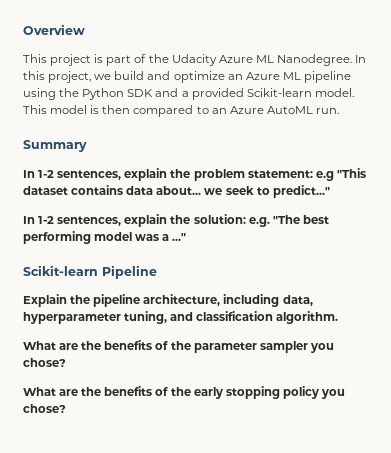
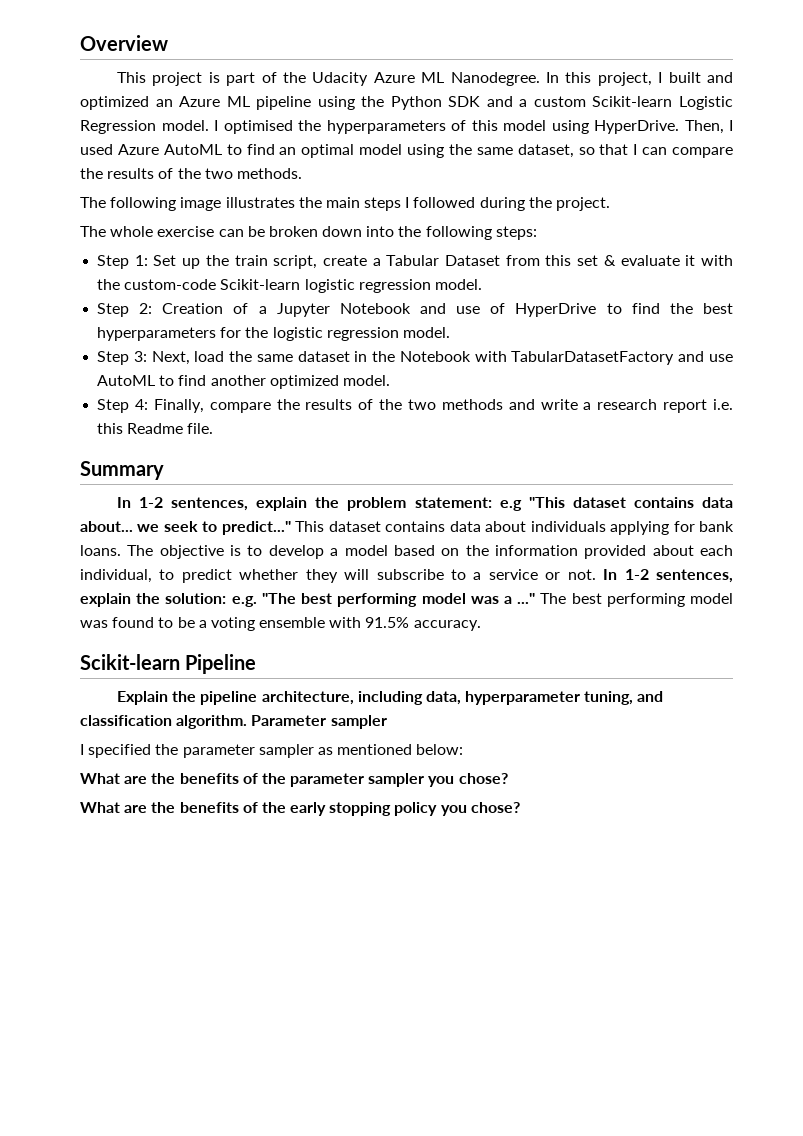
- In this project, we build and optimize an Azure ML pipeline using the Python SDK and a provided Scikit-learn model. This model is then compared to an Azure AutoML run.
+ In this project, I built and optimized an Azure ML pipeline using the Python SDK and a custom Scikit-learn Logistic Regression model. I optimised the hyperparameters of this model using HyperDrive. Then, I used Azure AutoML to find an optimal model using the same dataset, so that I can compare the results of the two methods.
+ The following image illustrates the main steps I followed during the project.
+ The whole exercise can be broken down into the following steps:
+ Step 1: Set up the train script, create a Tabular Dataset from this set & evaluate it with the custom-code Scikit-learn logistic regression model.
+ Step 2: Creation of a Jupyter Notebook and use of HyperDrive to find the best hyperparameters for the logistic regression model.
+ Step 3: Next, load the same dataset in the Notebook with TabularDatasetFactory and use AutoML to find another optimized model.
+ Step 4: Finally, compare the results of the two methods and write a research report i.e. this Readme file.
- In 1-2 sentences, explain the problem statement: e.g "This dataset contains data about... we seek to predict..."
- In 1-2 sentences, explain the solution: e.g. "The best performing model was a ..."
+ In 1-2 sentences, explain the problem statement: e.g "This dataset contains data about... we seek to predict..." This dataset contains data about individuals applying for bank loans. The objective is to develop a model based on the information provided about each individual, to predict whether they will subscribe to a service or not. In 1-2 sentences, explain the solution: e.g. "The best performing model was a ..." The best performing model was found to be a voting ensemble with 91.5% accuracy.
+ Parameter sampler
+ I specified the parameter sampler as mentioned below:

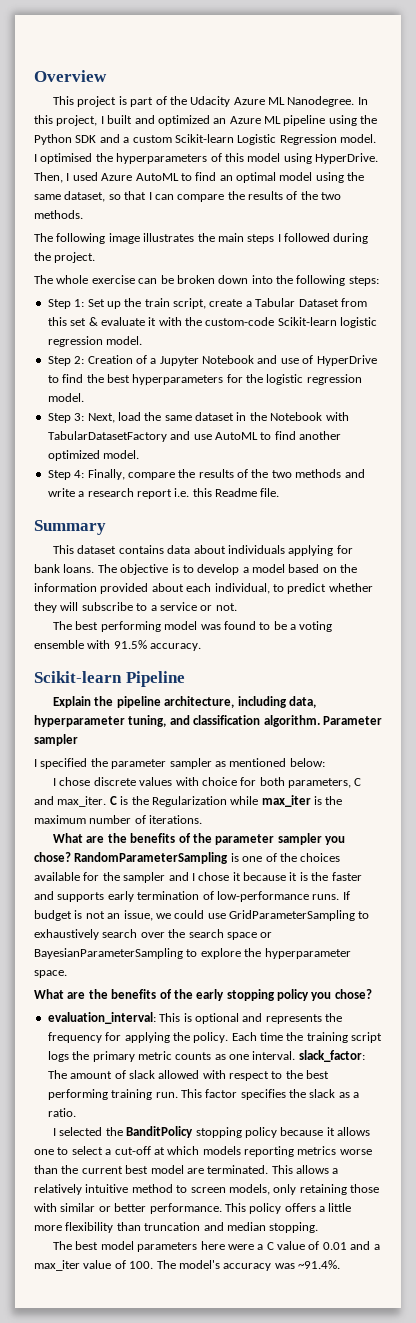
- In 1-2 sentences, explain the problem statement: e.g "This dataset contains data about... we seek to predict..."
- The objective is to develop a model based on the information provided about each individual, to predict whether they will subscribe to a service or not. In 1-2 sentences, explain the solution: e.g. "The best performing model was a ..." The best performing model was found to be a voting ensemble with 91.5% accuracy.
+ The objective is to develop a model based on the information provided about each individual, to predict whether they will subscribe to a service or not.
+ The best performing model was found to be a voting ensemble with 91.5% accuracy.
+ I chose discrete values with choice for both parameters, C and max_iter. C is the Regularization while max_iter is the maximum number of iterations.
+ RandomParameterSampling is one of the choices available for the sampler and I chose it because it is the faster and supports early termination of low-performance runs. If budget is not an issue, we could use GridParameterSampling to exhaustively search over the search space or BayesianParameterSampling to explore the hyperparameter space.
+ evaluation_interval: This is optional and represents the frequency for applying the policy. Each time the training script logs the primary metric counts as one interval. slack_factor: The amount of slack allowed with respect to the best performing training run. This factor specifies the slack as a ratio.
+ I selected the BanditPolicy stopping policy because it allows one to select a cut-off at which models reporting metrics worse than the current best model are terminated. This allows a relatively intuitive method to screen models, only retaining those with similar or better performance. This policy offers a little more flexibility than truncation and median stopping.
+ The best model parameters here were a C value of 0.01 and a max_iter value of 100. The model's accuracy was ~91.4%.

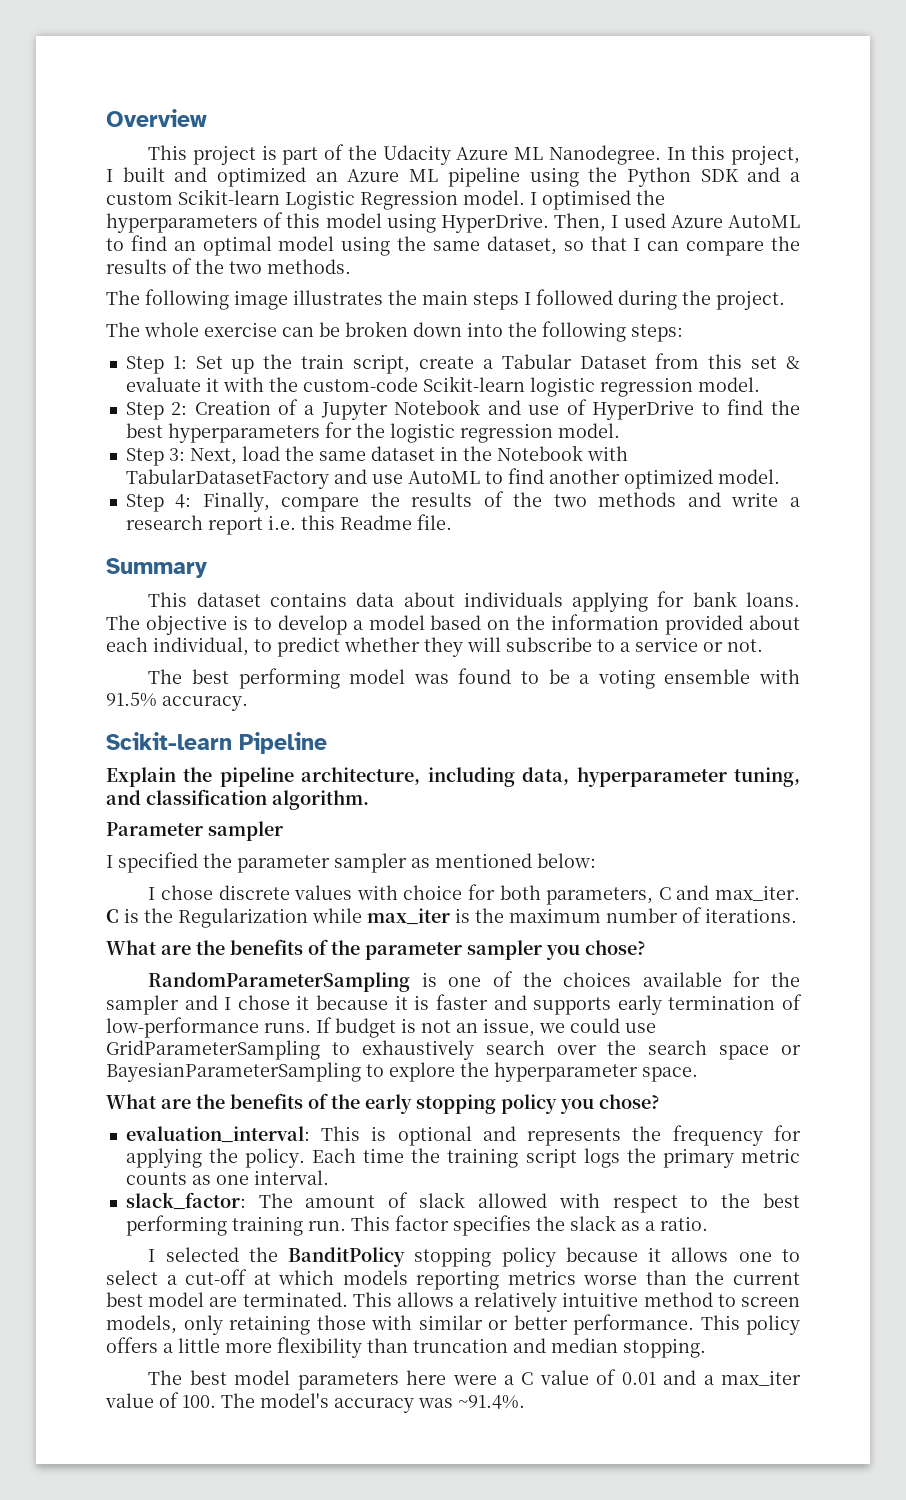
- Explain the pipeline architecture, including data, hyperparameter tuning, and classification algorithm. Parameter sampler
+ Explain the pipeline architecture, including data, hyperparameter tuning, and classification algorithm.
+ Parameter sampler
- What are the benefits of the parameter sampler you chose? RandomParameterSampling is one of the choices available for the sampler and I chose it because it is the faster and supports early termination of low-performance runs.
+ What are the benefits of the parameter sampler you chose?
+ RandomParameterSampling is one of the choices available for the sampler and I chose it because it is faster and supports early termination of low-performance runs.
- Each time the training script logs the primary metric counts as one interval. slack_factor: The amount of slack allowed with respect to the best performing training run.
+ Each time the training script logs the primary metric counts as one interval.
+ slack_factor: The amount of slack allowed with respect to the best performing training run.

